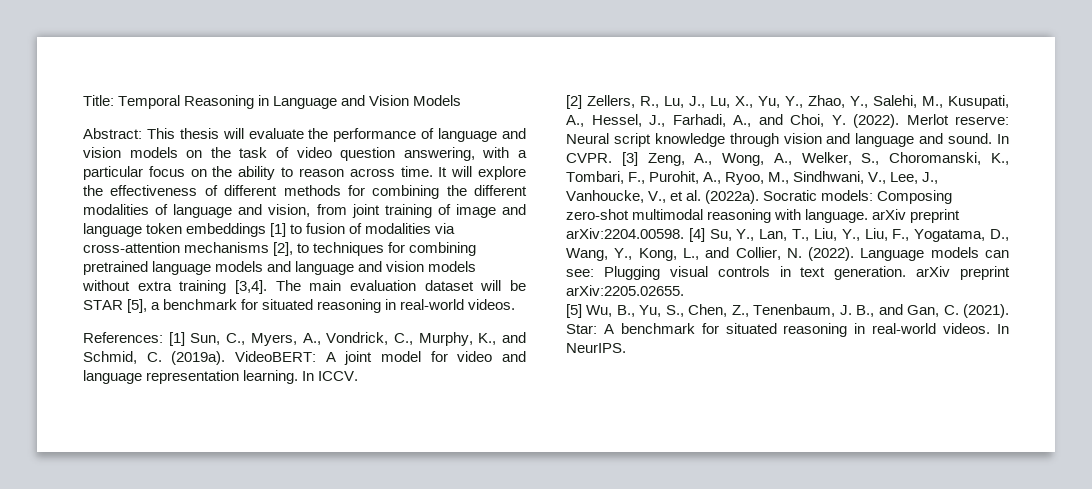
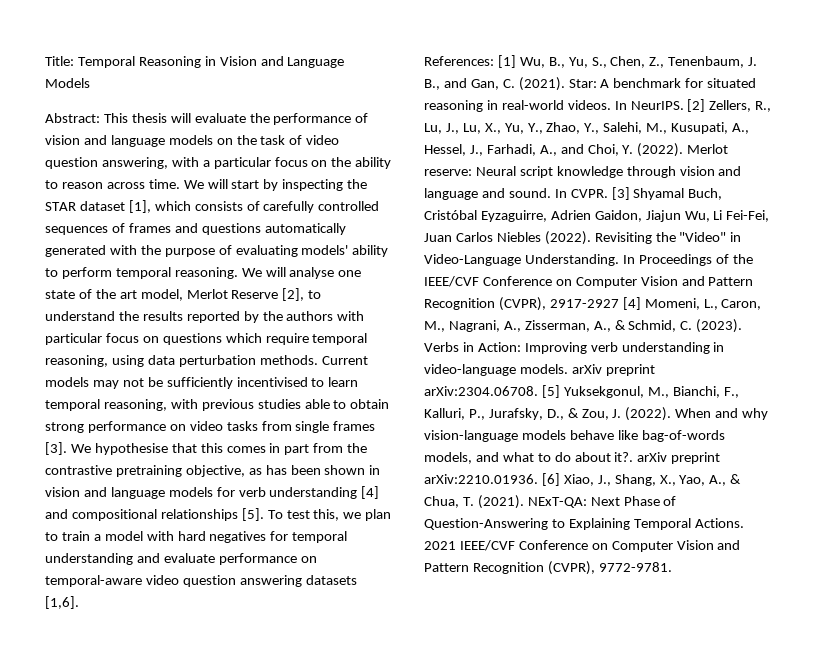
- Title: Temporal Reasoning in Language and Vision Models
+ Title: Temporal Reasoning in Vision and Language Models
- Abstract: This thesis will evaluate the performance of language and vision models on the task of video question answering, with a particular focus on the ability to reason across time.
+ Abstract: This thesis will evaluate the performance of vision and language models on the task of video question answering, with a particular focus on the ability to reason across time.
- It will explore the effectiveness of different methods for combining the different modalities of language and vision, from joint training of image and language token embeddings [1] to fusion of modalities via cross-attention mechanisms [2], to techniques for combining pretrained language models and language and vision models without extra training [3,4]. The main evaluation dataset will be STAR [5], a benchmark for situated reasoning in real-world videos.
- References: [1] Sun, C., Myers, A., Vondrick, C., Murphy, K., and Schmid, C. (2019a). VideoBERT: A joint model for video and language representation learning. In ICCV.
- [2] Zellers, R., Lu, J., Lu, X., Yu, Y., Zhao, Y., Salehi, M., Kusupati, A., Hessel, J., Farhadi, A., and Choi, Y. (2022).
+ We will start by inspecting the STAR dataset [1], which consists of carefully controlled sequences of frames and questions automatically generated with the purpose of evaluating models' ability to perform temporal reasoning. We will analyse one state of the art model, Merlot Reserve [2], to understand the results reported by the authors with particular focus on questions which require temporal reasoning, using data perturbation methods. Current models may not be sufficiently incentivised to learn temporal reasoning, with previous studies able to obtain strong performance on video tasks from single frames [3]. We hypothesise that this comes in part from the contrastive pretraining objective, as has been shown in vision and language models for verb understanding [4] and compositional relationships [5]. To test this, we plan to train a model with hard negatives for temporal understanding and evaluate performance on temporal-aware video question answering datasets [1,6].
+ References: [1] Wu, B., Yu, S., Chen, Z., Tenenbaum, J. B., and Gan, C. (2021). Star: A benchmark for situated reasoning in real-world videos. In NeurIPS. [2] Zellers, R., Lu, J., Lu, X., Yu, Y., Zhao, Y., Salehi, M., Kusupati, A., Hessel, J., Farhadi, A., and Choi, Y. (2022).
- [3] Zeng, A., Wong, A., Welker, S., Choromanski, K., Tombari, F., Purohit, A., Ryoo, M., Sindhwani, V., Lee, J., Vanhoucke, V., et al. (2022a). Socratic models: Composing zero-shot multimodal reasoning with language. arXiv preprint arXiv:2204.00598. [4] Su, Y., Lan, T., Liu, Y., Liu, F., Yogatama, D., Wang, Y., Kong, L., and Collier, N. (2022). Language models can see: Plugging visual controls in text generation. arXiv preprint arXiv:2205.02655.
- [5] Wu, B., Yu, S., Chen, Z., Tenenbaum, J. B., and Gan, C. (2021). Star: A benchmark for situated reasoning in real-world videos. In NeurIPS.
+ [3] Shyamal Buch, Cristóbal Eyzaguirre, Adrien Gaidon, Jiajun Wu, Li Fei-Fei, Juan Carlos Niebles (2022). Revisiting the "Video" in Video-Language Understanding. In Proceedings of the IEEE/CVF Conference on Computer Vision and Pattern Recognition (CVPR), 2917-2927 [4] Momeni, L., Caron, M., Nagrani, A., Zisserman, A., & Schmid, C. (2023). Verbs in Action: Improving verb understanding in video-language models. arXiv preprint arXiv:2304.06708. [5] Yuksekgonul, M., Bianchi, F., Kalluri, P., Jurafsky, D., & Zou, J. (2022). When and why vision-language models behave like bag-of-words models, and what to do about it?. arXiv preprint arXiv:2210.01936. [6] Xiao, J., Shang, X., Yao, A., & Chua, T. (2021). NExT-QA: Next Phase of Question-Answering to Explaining Temporal Actions. 2021 IEEE/CVF Conference on Computer Vision and Pattern Recognition (CVPR), 9772-9781.

